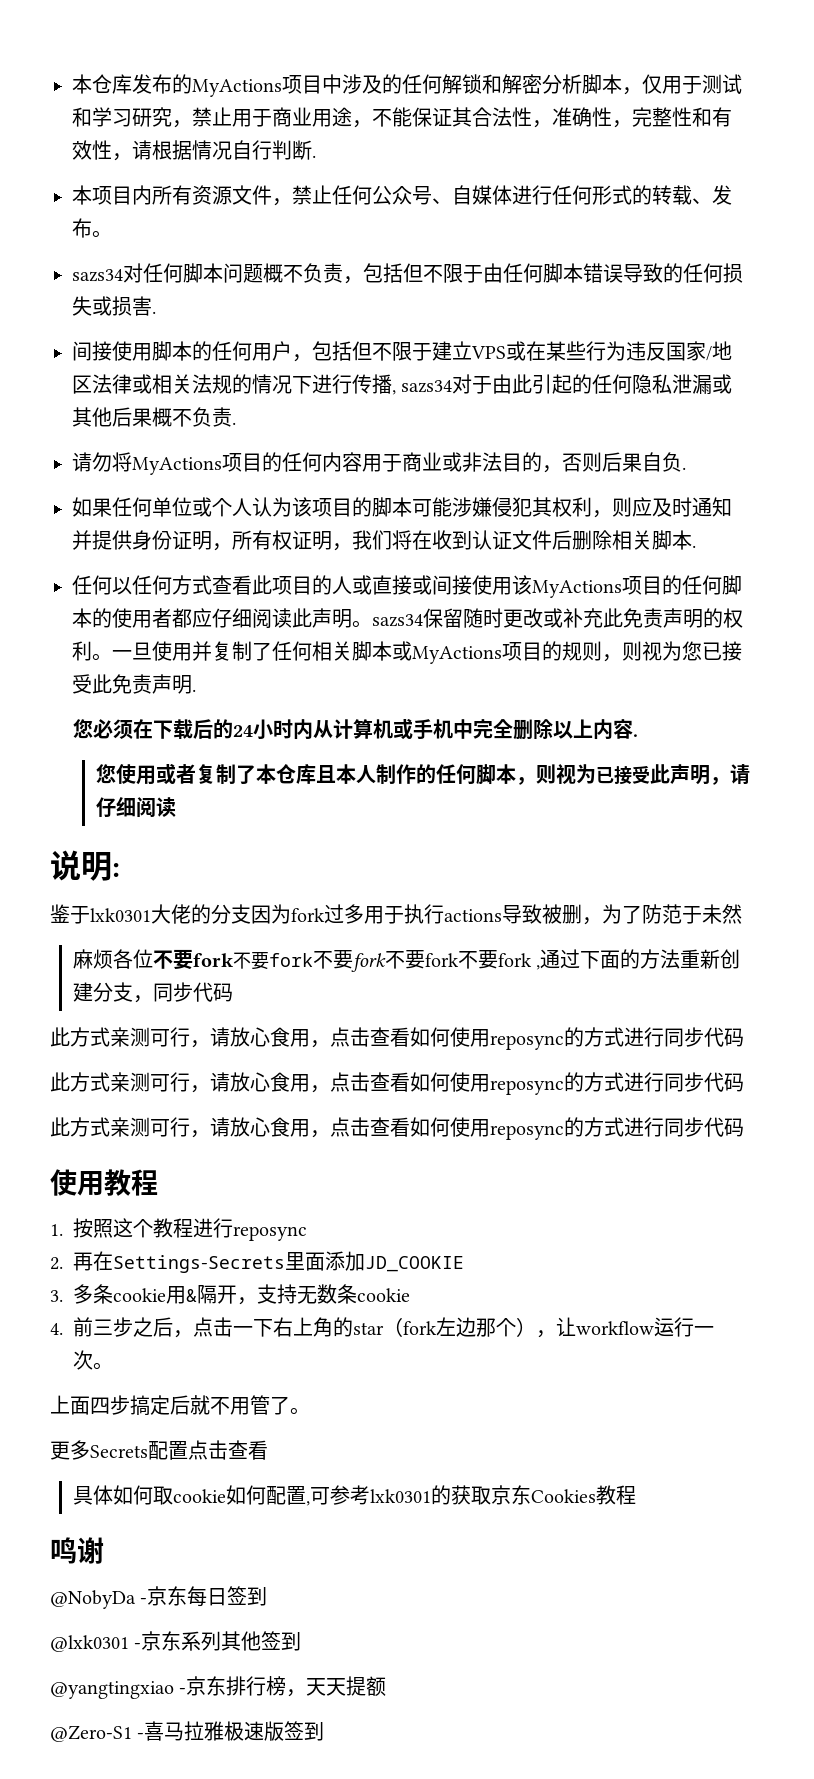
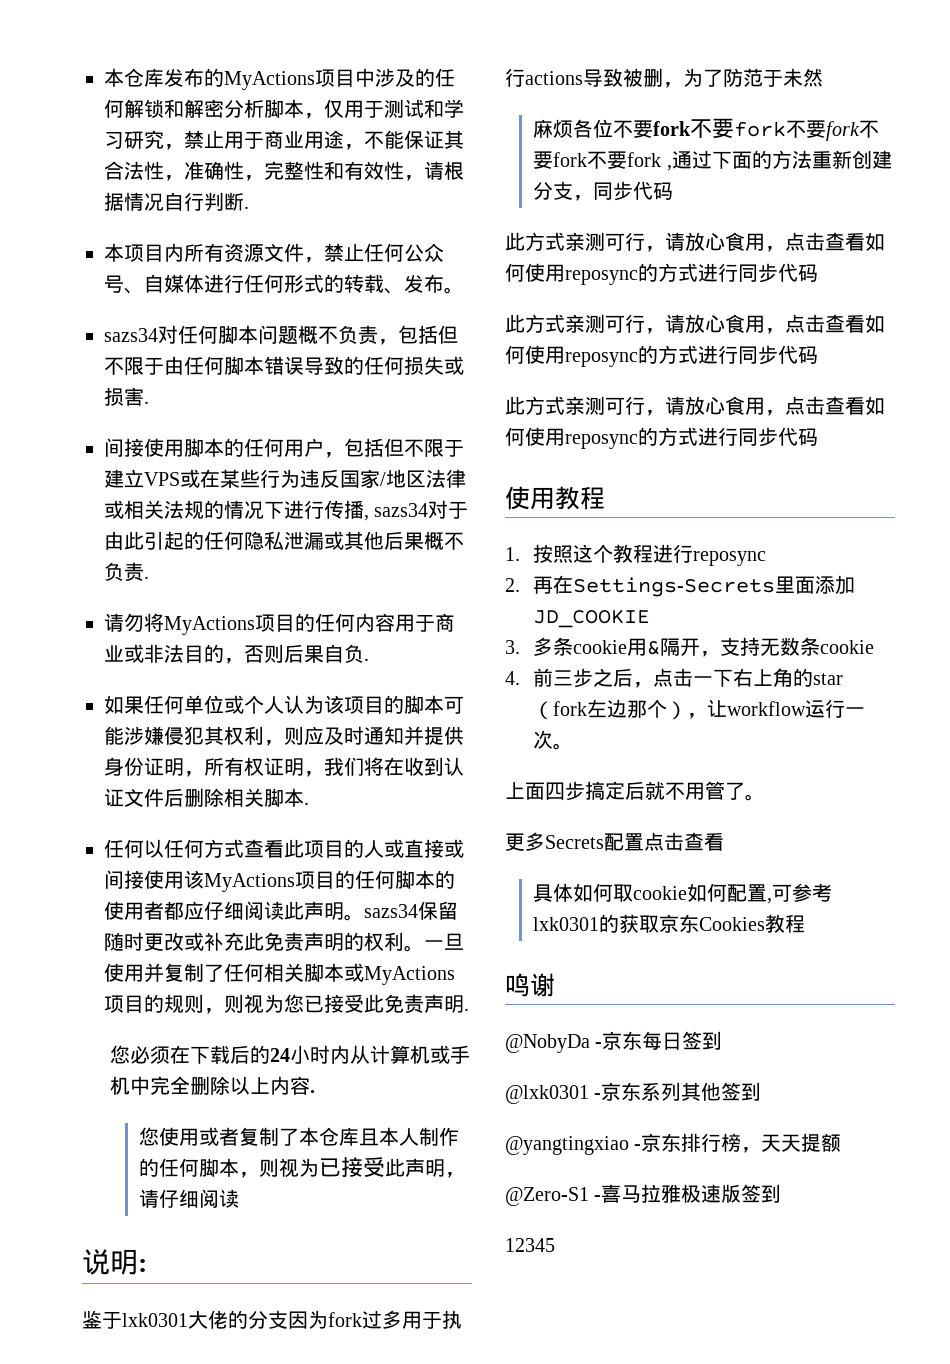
+ 12345

